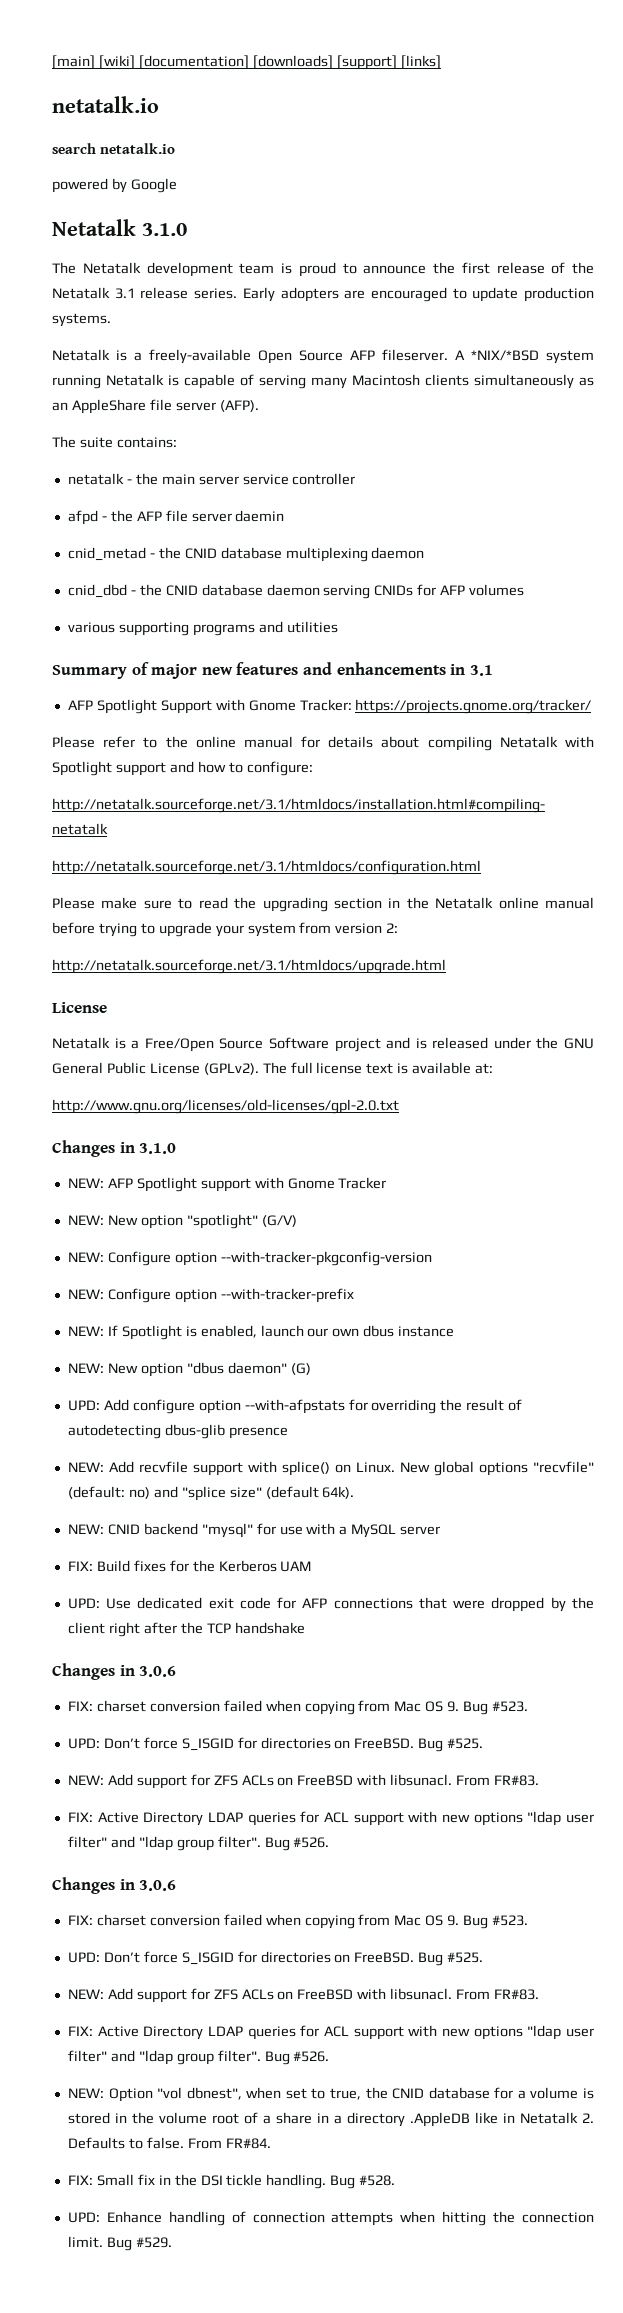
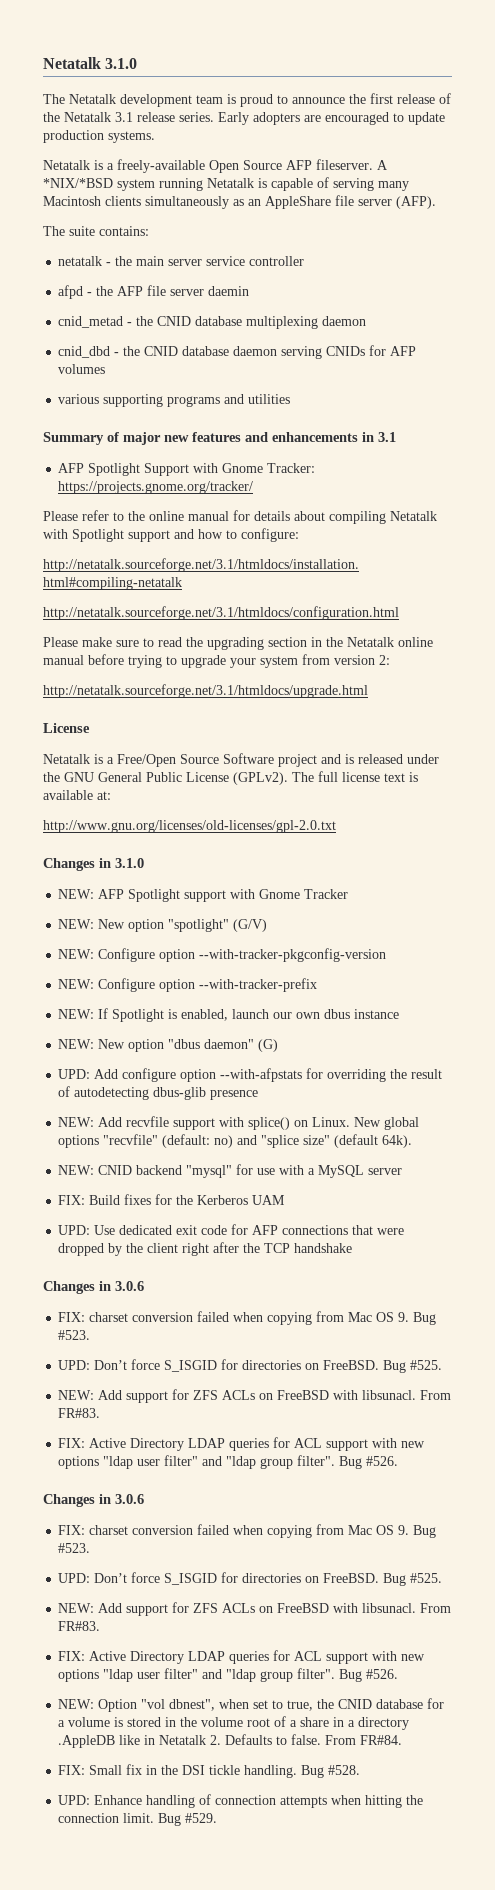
- [main] [wiki] [documentation] [downloads] [support] [links]
- netatalk.io
- search netatalk.io
- powered by Google

